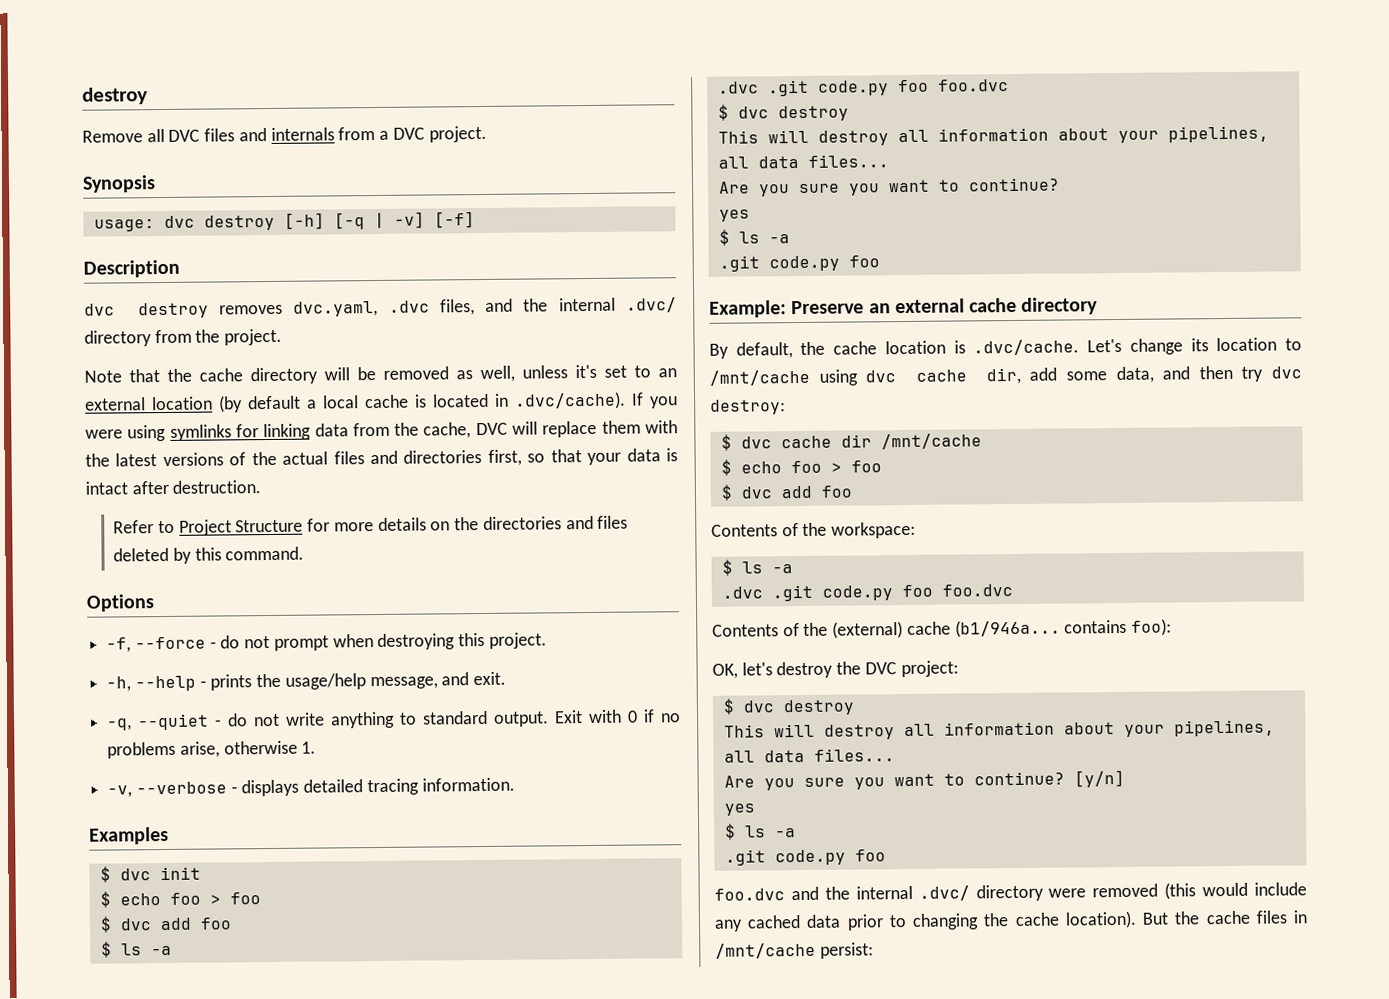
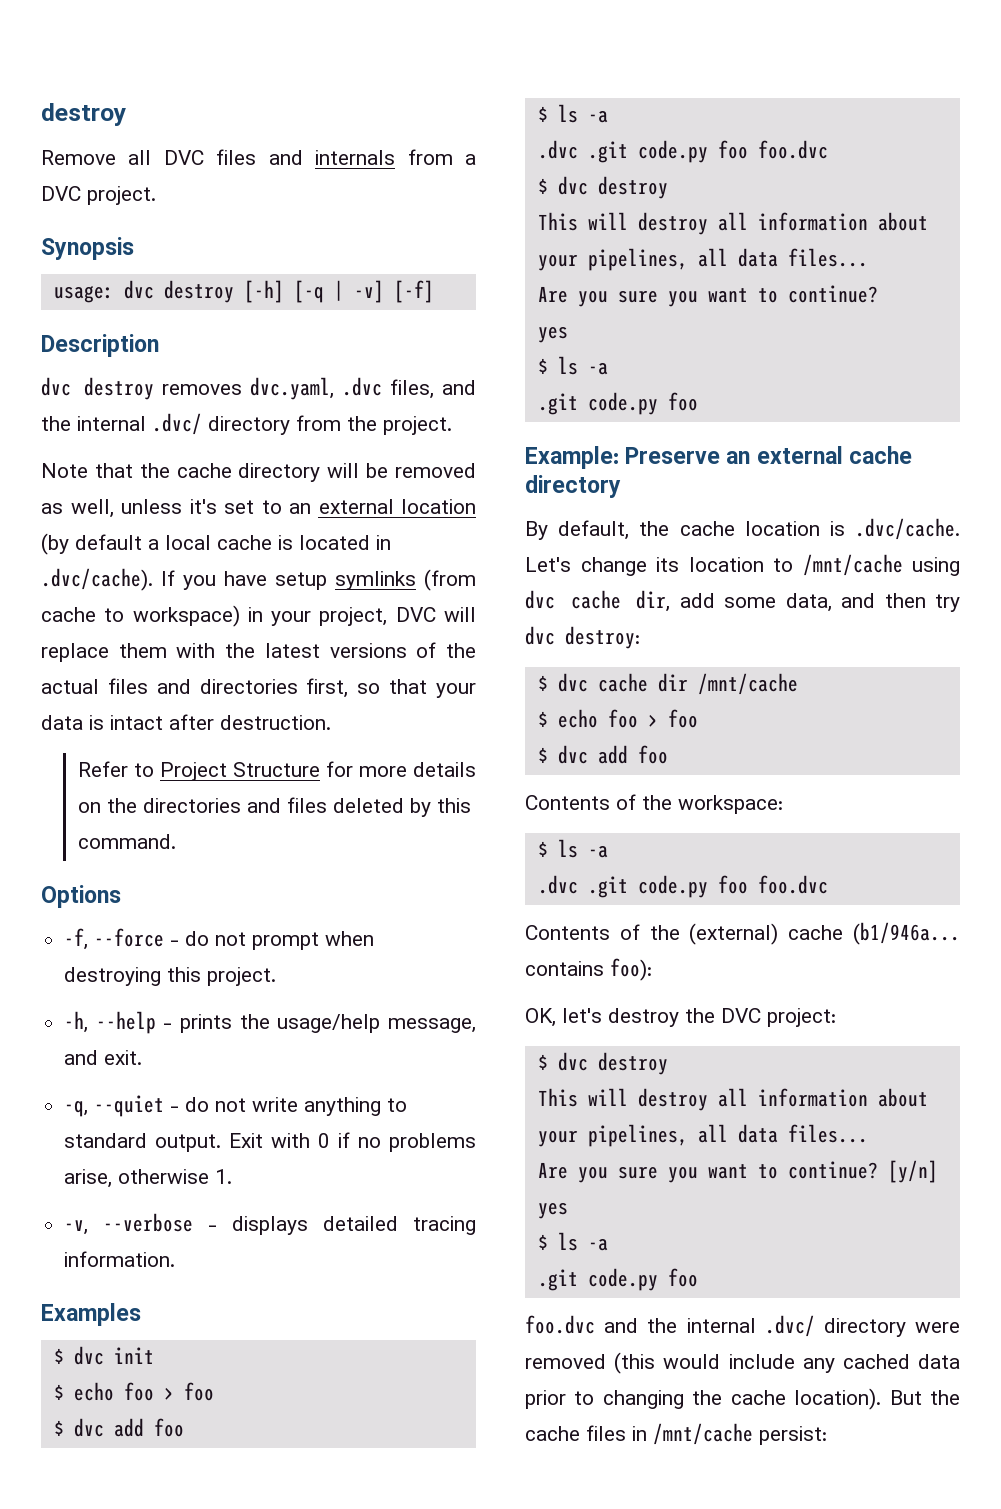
- Note that the cache directory will be removed as well, unless it's set to an external location (by default a local cache is located in .dvc/cache). If you were using symlinks for linking data from the cache, DVC will replace them with the latest versions of the actual files and directories first, so that your data is intact after destruction.
+ Note that the cache directory will be removed as well, unless it's set to an external location (by default a local cache is located in .dvc/cache). If you have setup symlinks (from cache to workspace) in your project, DVC will replace them with the latest versions of the actual files and directories first, so that your data is intact after destruction.

